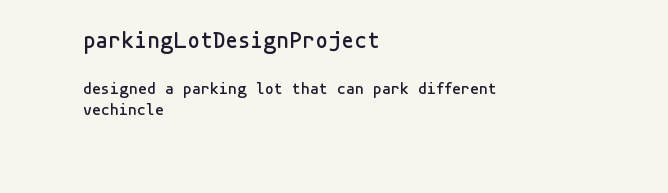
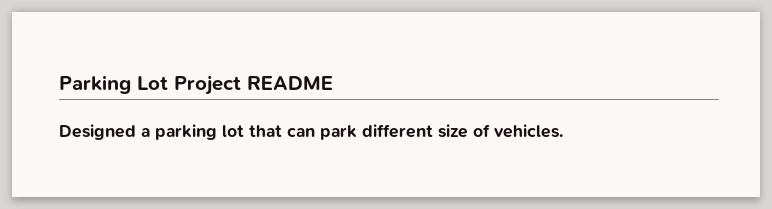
- parkingLotDesignProject
- designed a parking lot that can park different vechincle
+ Parking Lot Project README
+ Designed a parking lot that can park different size of vehicles.

